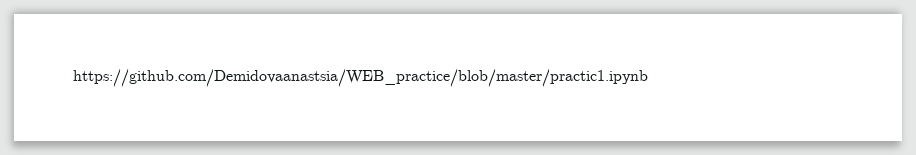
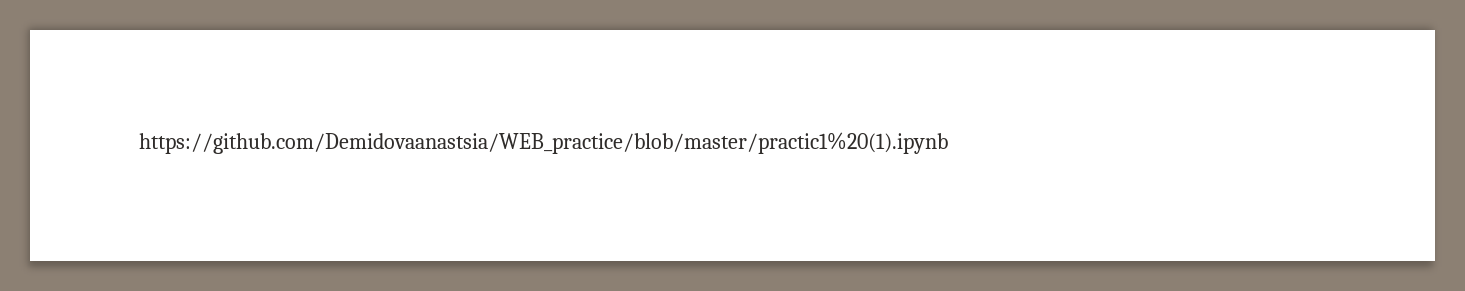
- https://github.com/Demidovaanastsia/WEB_practice/blob/master/practic1.ipynb
+ https://github.com/Demidovaanastsia/WEB_practice/blob/master/practic1%20(1).ipynb

